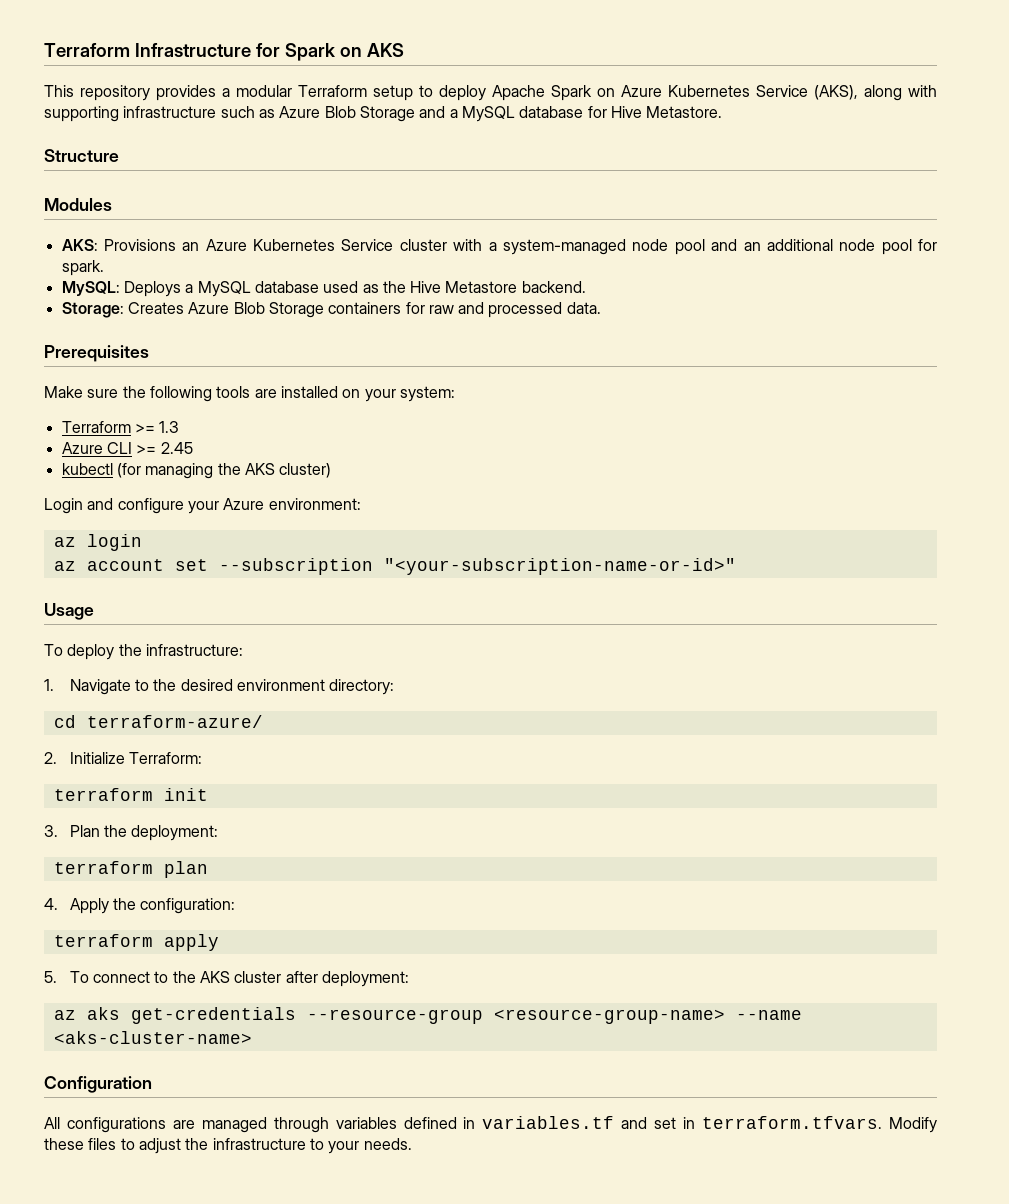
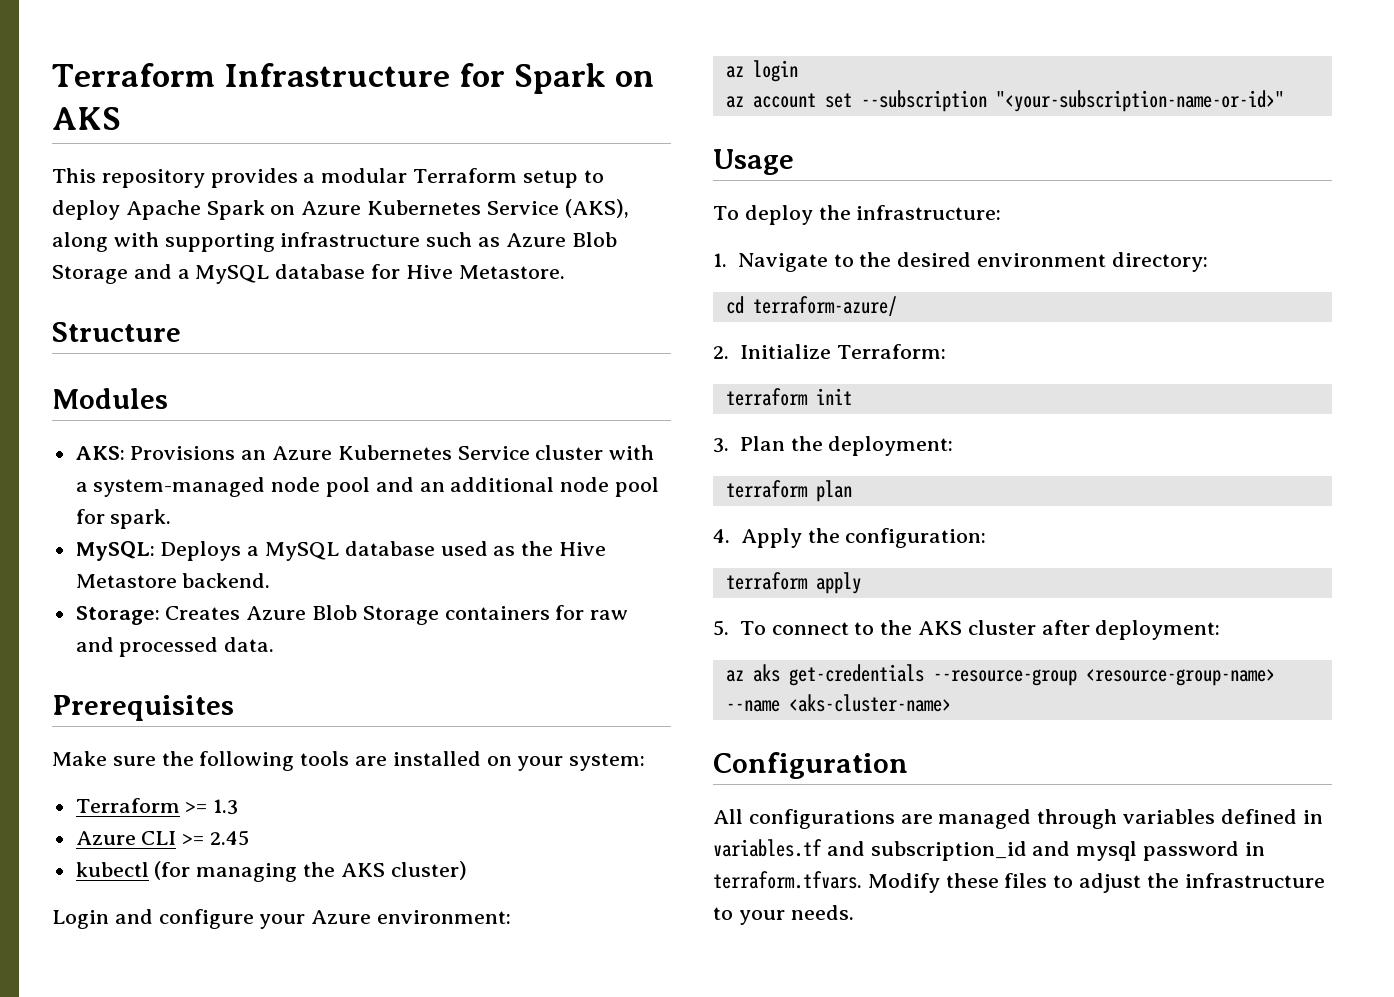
- All configurations are managed through variables defined in variables.tf and set in terraform.tfvars. Modify these files to adjust the infrastructure to your needs.
+ All configurations are managed through variables defined in variables.tf and subscription_id and mysql password in terraform.tfvars. Modify these files to adjust the infrastructure to your needs.

